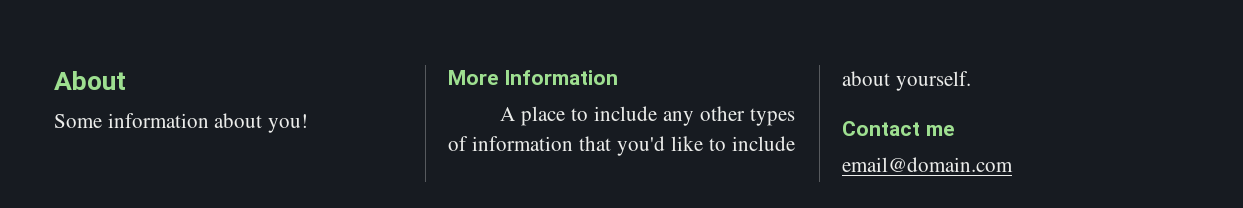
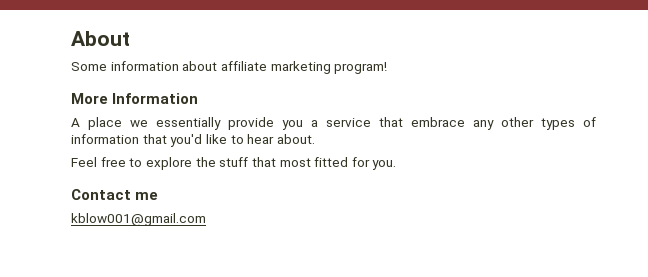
- Some information about you!
+ Some information about affiliate marketing program!
- A place to include any other types of information that you'd like to include about yourself.
+ A place we essentially provide you a service that embrace any other types of information that you'd like to hear about.
+ Feel free to explore the stuff that most fitted for you.
- email@domain.com
+ kblow001@gmail.com

